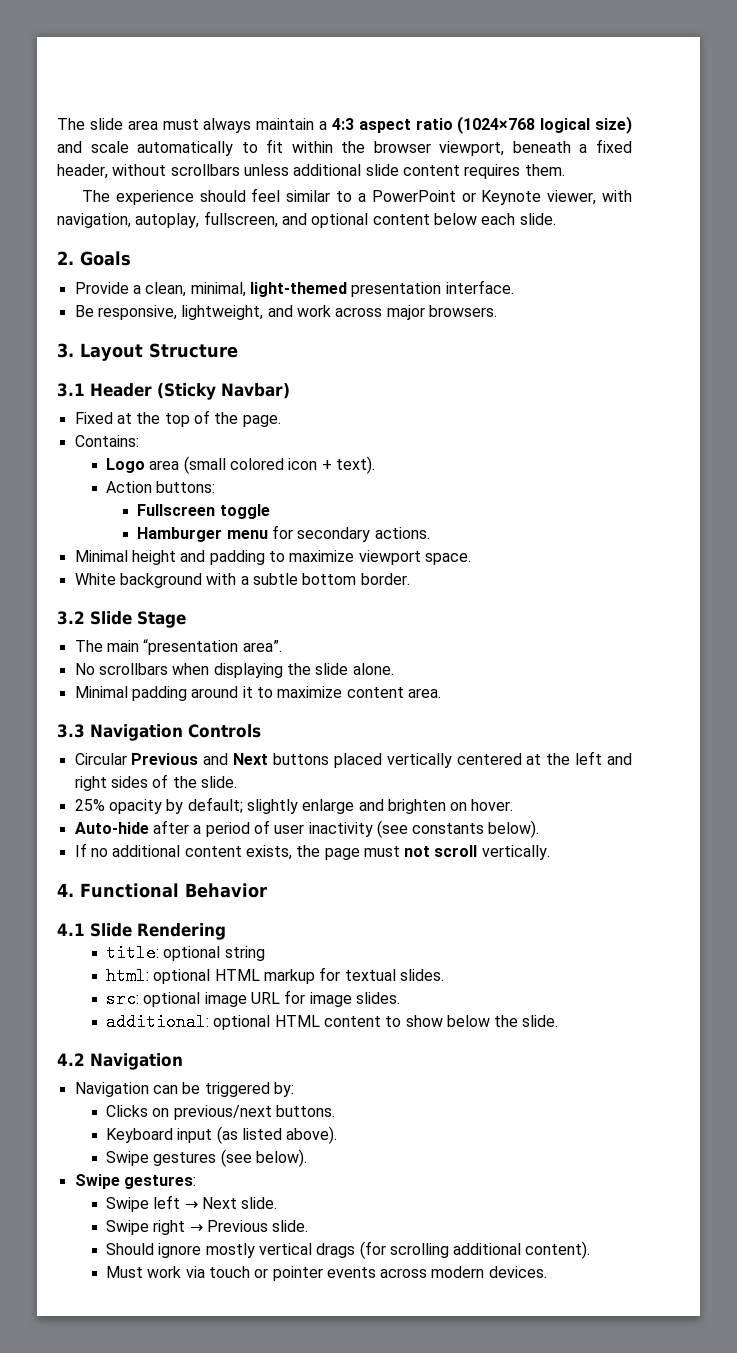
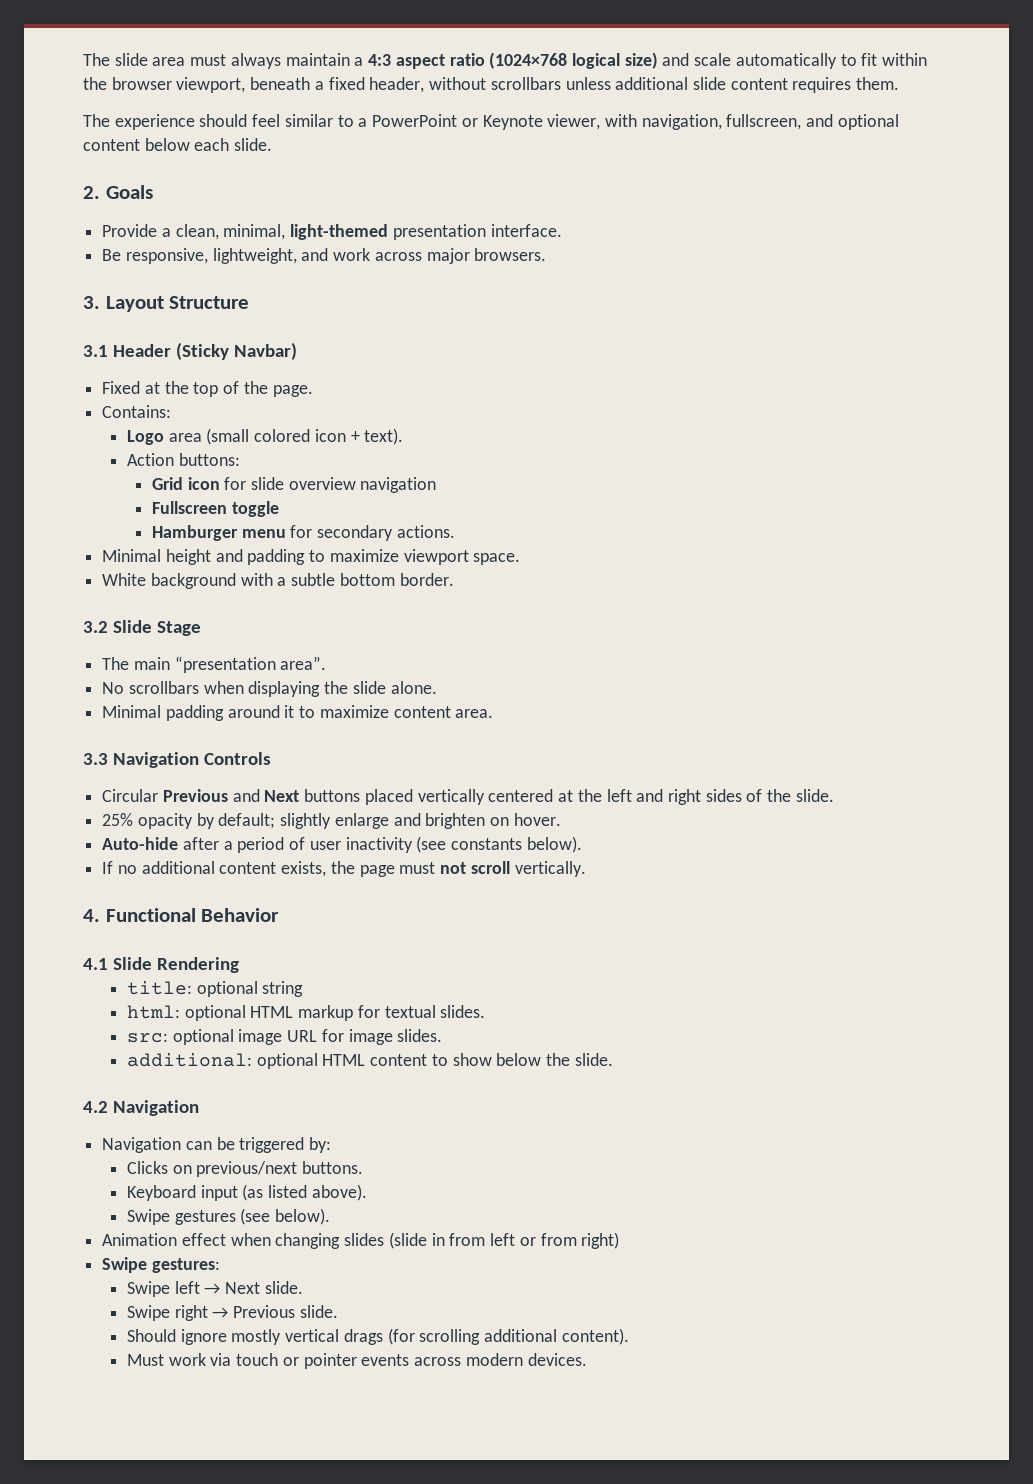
- The experience should feel similar to a PowerPoint or Keynote viewer, with navigation, autoplay, fullscreen, and optional content below each slide.
+ The experience should feel similar to a PowerPoint or Keynote viewer, with navigation, fullscreen, and optional content below each slide.
+ Grid icon for slide overview navigation
+ Animation effect when changing slides (slide in from left or from right)

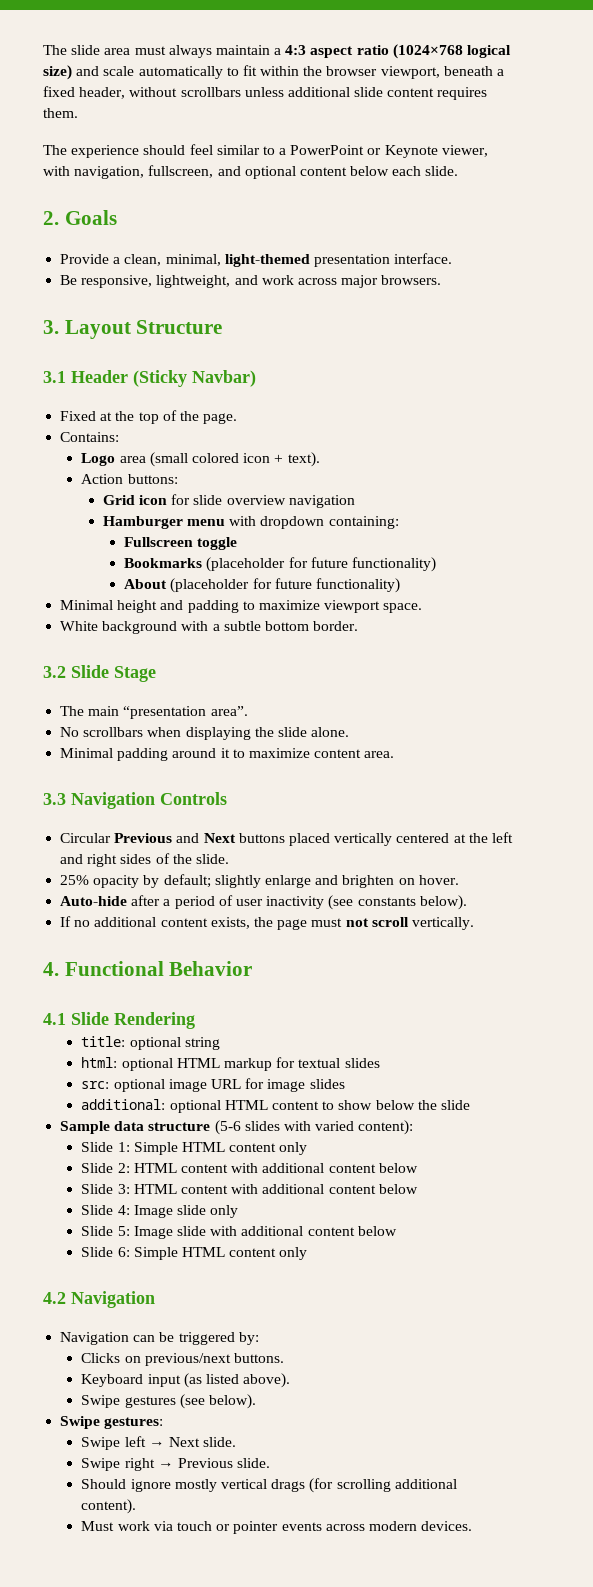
+ Hamburger menu with dropdown containing:
  Fullscreen toggle
- Hamburger menu for secondary actions.
+ Bookmarks (placeholder for future functionality)
+ About (placeholder for future functionality)
- html: optional HTML markup for textual slides.
+ html: optional HTML markup for textual slides
- src: optional image URL for image slides.
+ src: optional image URL for image slides
- additional: optional HTML content to show below the slide.
+ additional: optional HTML content to show below the slide
+ Sample data structure (5-6 slides with varied content):
+ Slide 1: Simple HTML content only
+ Slide 2: HTML content with additional content below
+ Slide 3: HTML content with additional content below
+ Slide 4: Image slide only
+ Slide 5: Image slide with additional content below
+ Slide 6: Simple HTML content only
- Animation effect when changing slides (slide in from left or from right)

